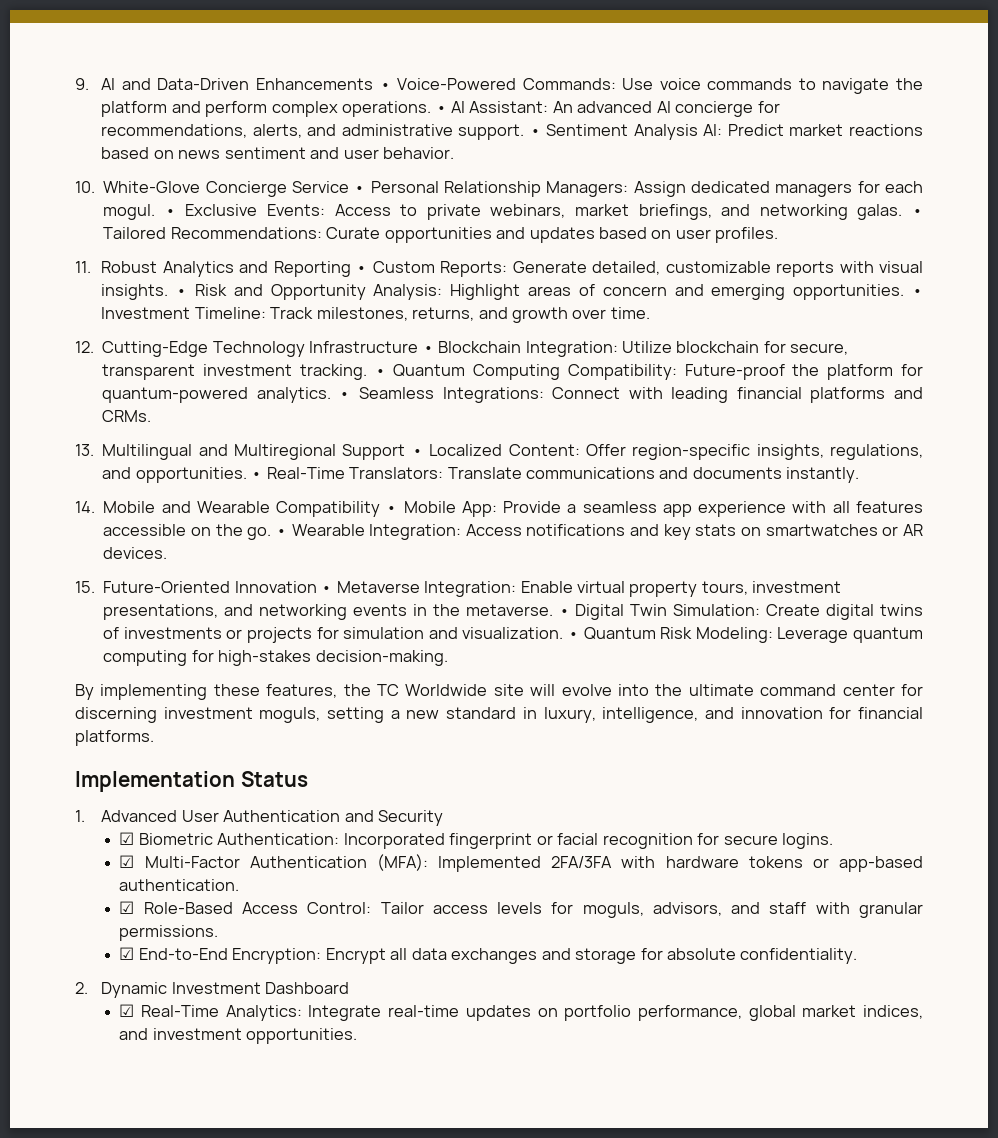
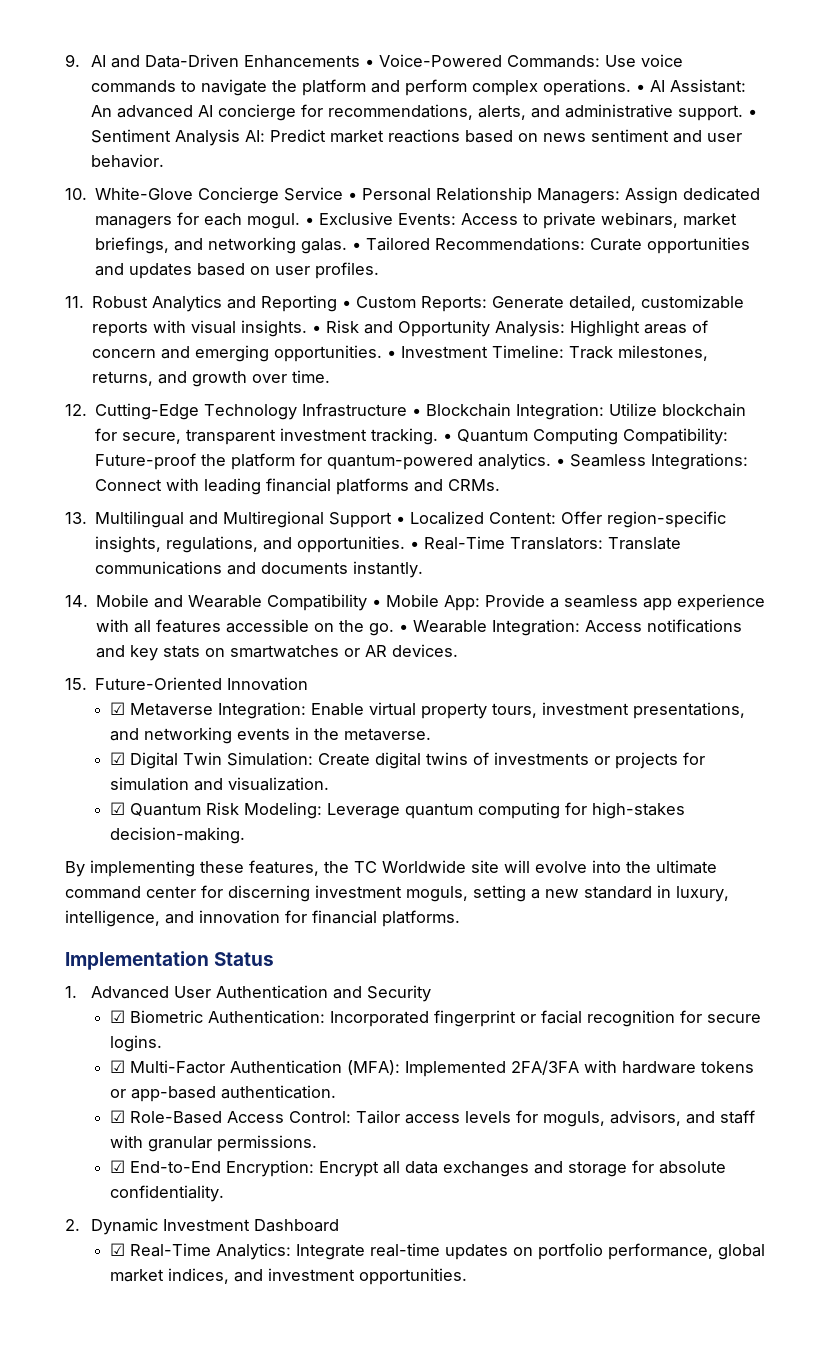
- 15. Future-Oriented Innovation • Metaverse Integration: Enable virtual property tours, investment presentations, and networking events in the metaverse. • Digital Twin Simulation: Create digital twins of investments or projects for simulation and visualization. • Quantum Risk Modeling: Leverage quantum computing for high-stakes decision-making.
+ 15. Future-Oriented Innovation
+ ☑ Metaverse Integration: Enable virtual property tours, investment presentations, and networking events in the metaverse.
+ ☑ Digital Twin Simulation: Create digital twins of investments or projects for simulation and visualization.
+ ☑ Quantum Risk Modeling: Leverage quantum computing for high-stakes decision-making.

